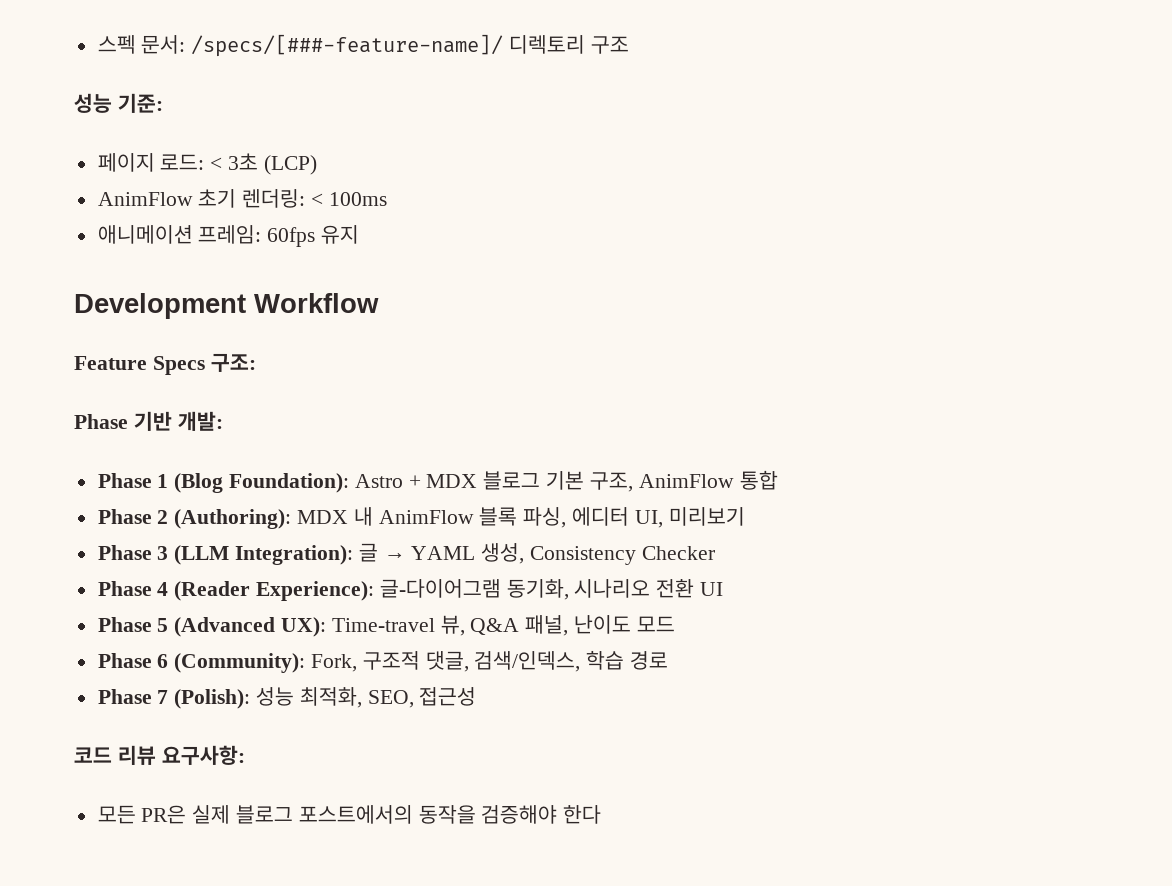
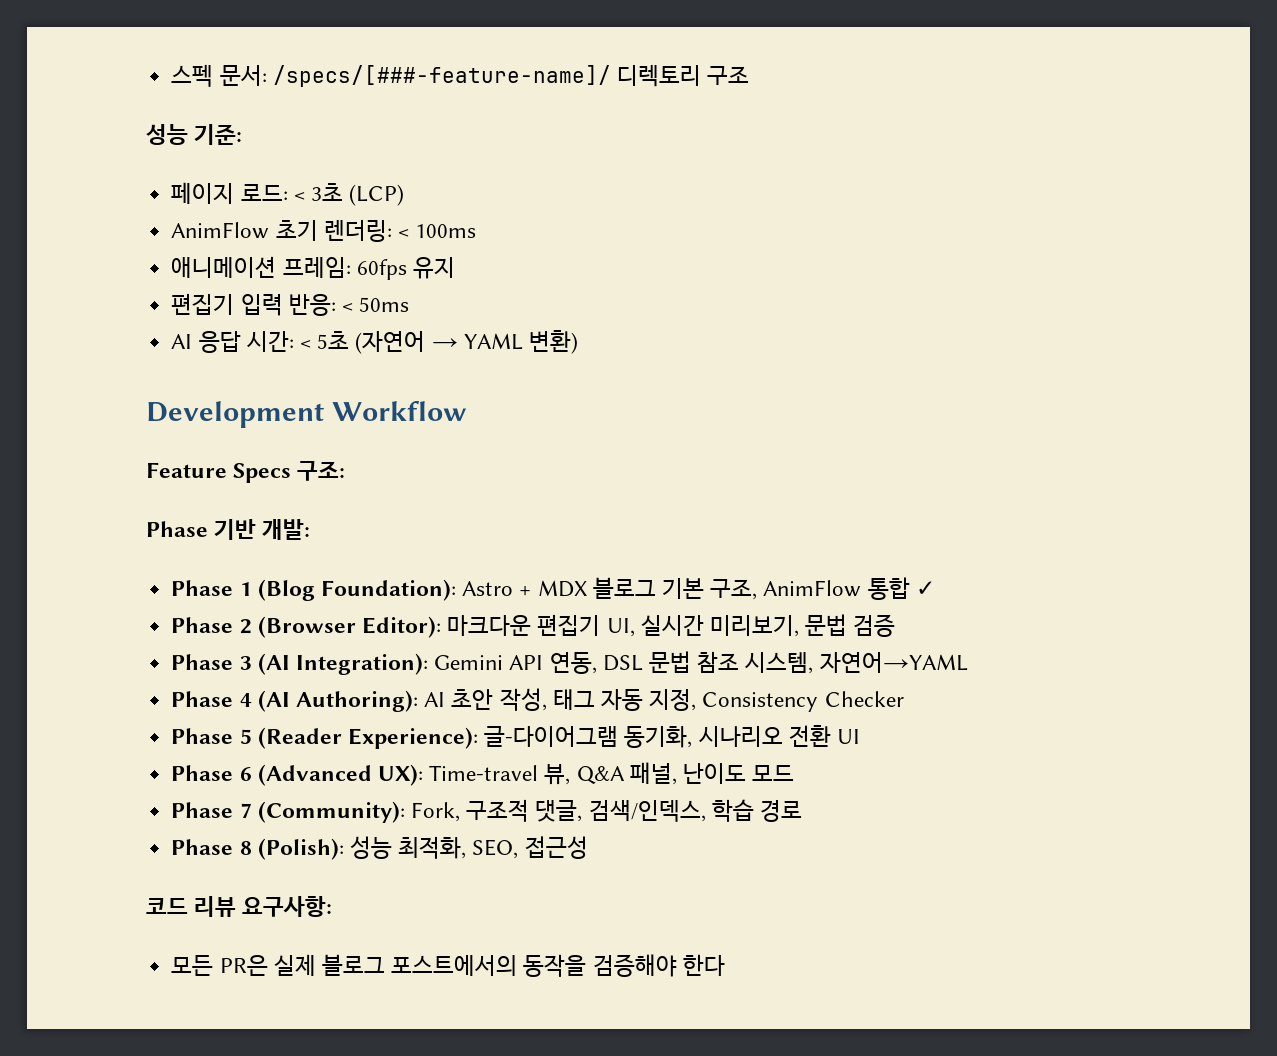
+ 편집기 입력 반응: < 50ms
+ AI 응답 시간: < 5초 (자연어 → YAML 변환)
- Phase 1 (Blog Foundation): Astro + MDX 블로그 기본 구조, AnimFlow 통합
+ Phase 1 (Blog Foundation): Astro + MDX 블로그 기본 구조, AnimFlow 통합 ✓
- Phase 2 (Authoring): MDX 내 AnimFlow 블록 파싱, 에디터 UI, 미리보기
- Phase 3 (LLM Integration): 글 → YAML 생성, Consistency Checker
+ Phase 2 (Browser Editor): 마크다운 편집기 UI, 실시간 미리보기, 문법 검증
+ Phase 3 (AI Integration): Gemini API 연동, DSL 문법 참조 시스템, 자연어→YAML
+ Phase 4 (AI Authoring): AI 초안 작성, 태그 자동 지정, Consistency Checker
- Phase 4 (Reader Experience): 글-다이어그램 동기화, 시나리오 전환 UI
+ Phase 5 (Reader Experience): 글-다이어그램 동기화, 시나리오 전환 UI
- Phase 5 (Advanced UX): Time-travel 뷰, Q&A 패널, 난이도 모드
+ Phase 6 (Advanced UX): Time-travel 뷰, Q&A 패널, 난이도 모드
- Phase 6 (Community): Fork, 구조적 댓글, 검색/인덱스, 학습 경로
+ Phase 7 (Community): Fork, 구조적 댓글, 검색/인덱스, 학습 경로
- Phase 7 (Polish): 성능 최적화, SEO, 접근성
+ Phase 8 (Polish): 성능 최적화, SEO, 접근성

